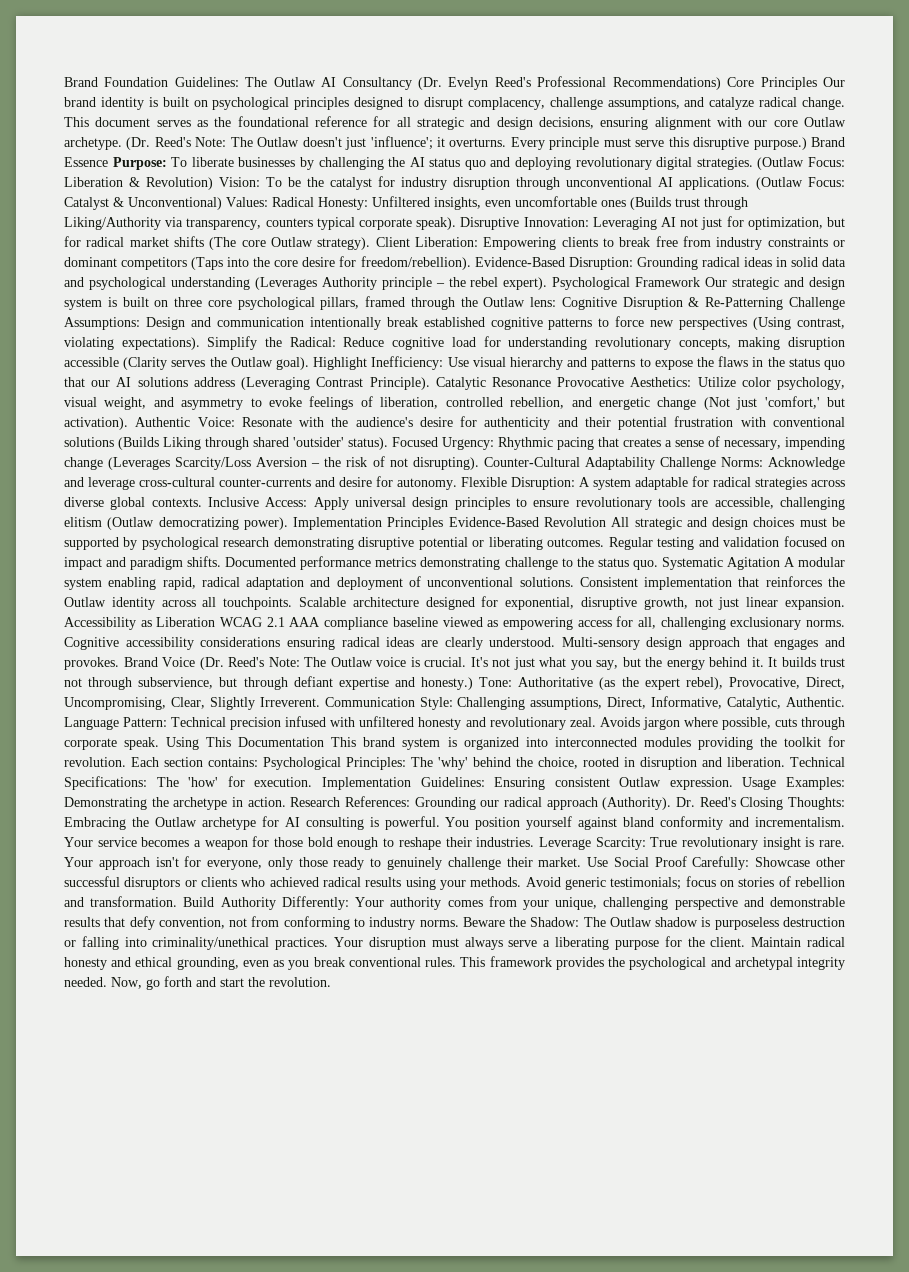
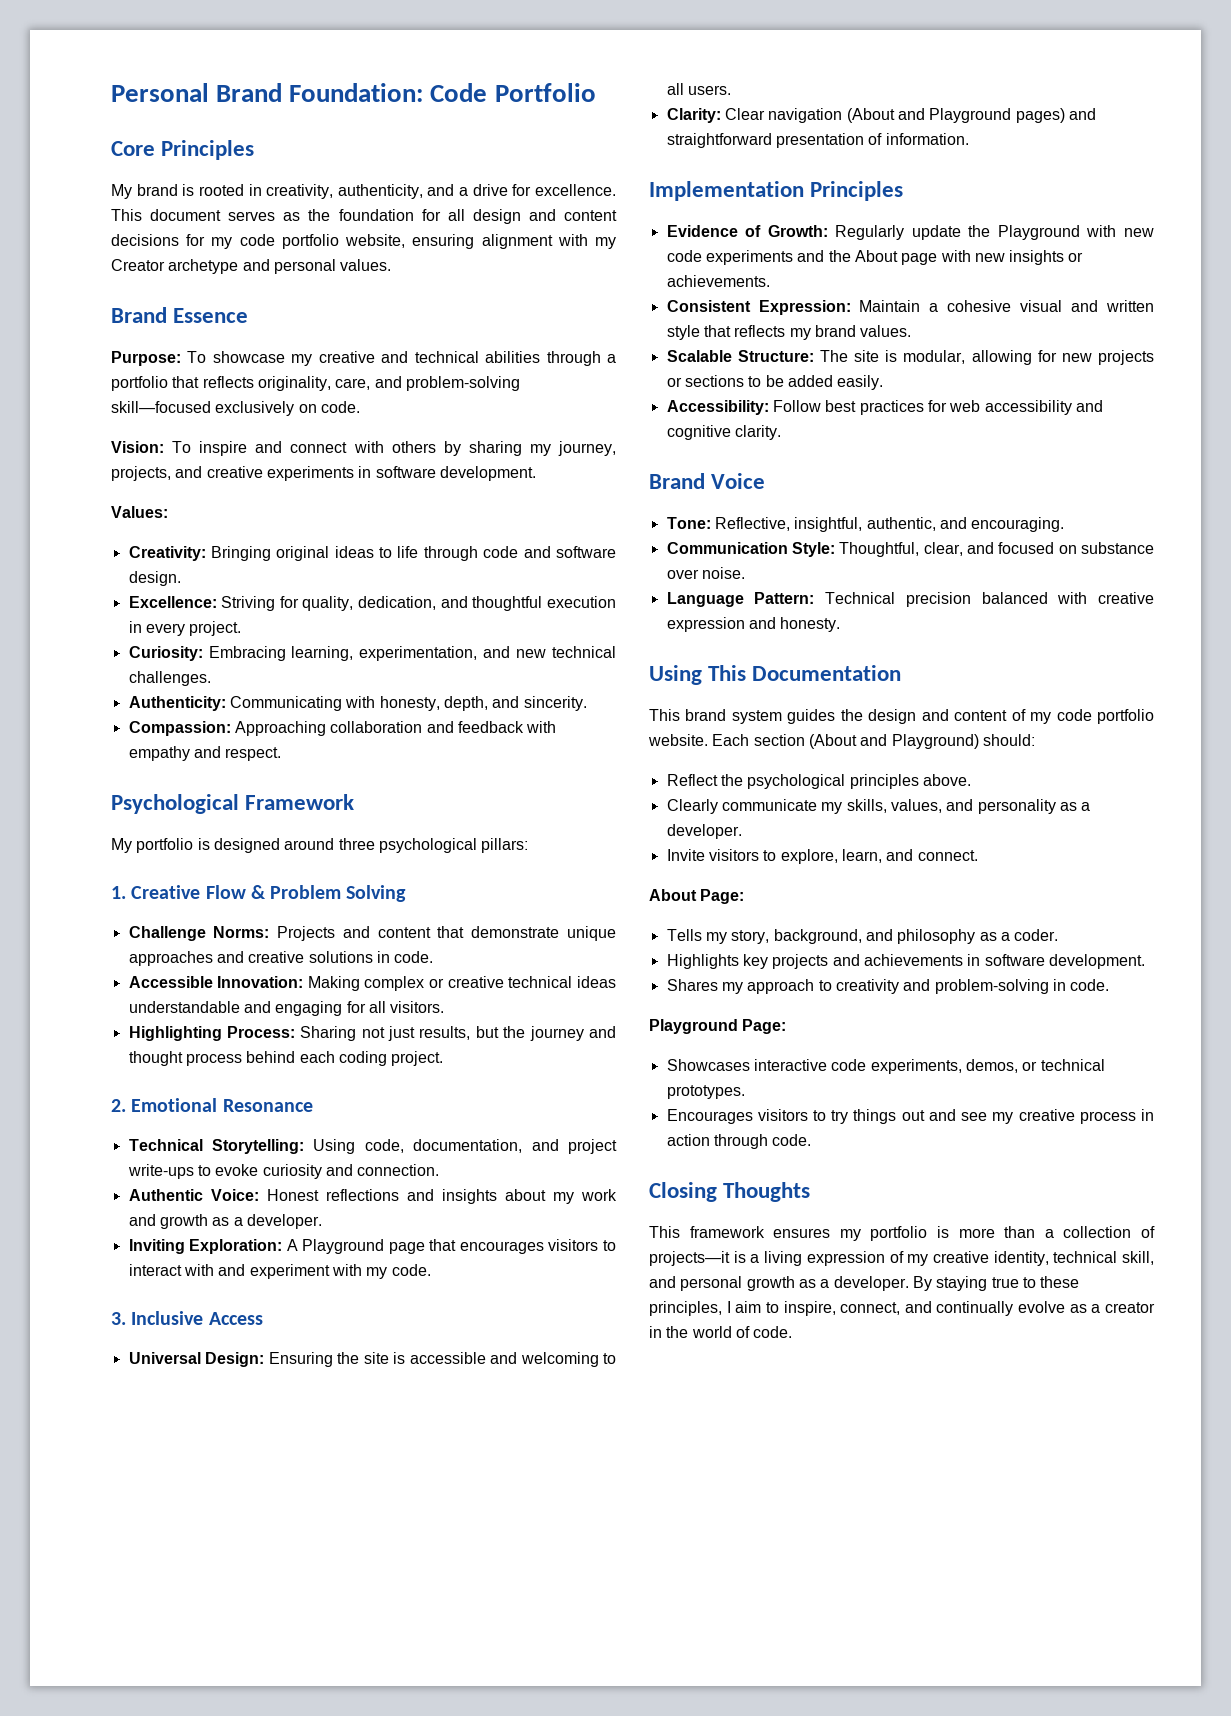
- Brand Foundation Guidelines: The Outlaw AI Consultancy (Dr. Evelyn Reed's Professional Recommendations) Core Principles Our brand identity is built on psychological principles designed to disrupt complacency, challenge assumptions, and catalyze radical change.
+ Personal Brand Foundation: Code Portfolio
+ Core Principles
+ My brand is rooted in creativity, authenticity, and a drive for excellence.
- This document serves as the foundational reference for all strategic and design decisions, ensuring alignment with our core Outlaw archetype. (Dr. Reed's Note: The Outlaw doesn't just 'influence'; it overturns. Every principle must serve this disruptive purpose.) Brand Essence Purpose: To liberate businesses by challenging the AI status quo and deploying revolutionary digital strategies. (Outlaw Focus: Liberation & Revolution) Vision: To be the catalyst for industry disruption through unconventional AI applications. (Outlaw Focus: Catalyst & Unconventional) Values: Radical Honesty: Unfiltered insights, even uncomfortable ones (Builds trust through Liking/Authority via transparency, counters typical corporate speak). Disruptive Innovation: Leveraging AI not just for optimization, but for radical market shifts (The core Outlaw strategy). Client Liberation: Empowering clients to break free from industry constraints or dominant competitors (Taps into the core desire for freedom/rebellion). Evidence-Based Disruption: Grounding radical ideas in solid data and psychological understanding (Leverages Authority principle – the rebel expert). Psychological Framework Our strategic and design system is built on three core psychological pillars, framed through the Outlaw lens: Cognitive Disruption & Re-Patterning Challenge Assumptions: Design and communication intentionally break established cognitive patterns to force new perspectives (Using contrast, violating expectations). Simplify the Radical: Reduce cognitive load for understanding revolutionary concepts, making disruption accessible (Clarity serves the Outlaw goal). Highlight Inefficiency: Use visual hierarchy and patterns to expose the flaws in the status quo that our AI solutions address (Leveraging Contrast Principle). Catalytic Resonance Provocative Aesthetics: Utilize color psychology, visual weight, and asymmetry to evoke feelings of liberation, controlled rebellion, and energetic change (Not just 'comfort,' but activation). Authentic Voice: Resonate with the audience's desire for authenticity and their potential frustration with conventional solutions (Builds Liking through shared 'outsider' status). Focused Urgency: Rhythmic pacing that creates a sense of necessary, impending change (Leverages Scarcity/Loss Aversion – the risk of not disrupting). Counter-Cultural Adaptability Challenge Norms: Acknowledge and leverage cross-cultural counter-currents and desire for autonomy. Flexible Disruption: A system adaptable for radical strategies across diverse global contexts. Inclusive Access: Apply universal design principles to ensure revolutionary tools are accessible, challenging elitism (Outlaw democratizing power). Implementation Principles Evidence-Based Revolution All strategic and design choices must be supported by psychological research demonstrating disruptive potential or liberating outcomes. Regular testing and validation focused on impact and paradigm shifts. Documented performance metrics demonstrating challenge to the status quo. Systematic Agitation A modular system enabling rapid, radical adaptation and deployment of unconventional solutions. Consistent implementation that reinforces the Outlaw identity across all touchpoints. Scalable architecture designed for exponential, disruptive growth, not just linear expansion. Accessibility as Liberation WCAG 2.1 AAA compliance baseline viewed as empowering access for all, challenging exclusionary norms. Cognitive accessibility considerations ensuring radical ideas are clearly understood. Multi-sensory design approach that engages and provokes. Brand Voice (Dr. Reed's Note: The Outlaw voice is crucial. It's not just what you say, but the energy behind it. It builds trust not through subservience, but through defiant expertise and honesty.) Tone: Authoritative (as the expert rebel), Provocative, Direct, Uncompromising, Clear, Slightly Irreverent. Communication Style: Challenging assumptions, Direct, Informative, Catalytic, Authentic. Language Pattern: Technical precision infused with unfiltered honesty and revolutionary zeal. Avoids jargon where possible, cuts through corporate speak. Using This Documentation This brand system is organized into interconnected modules providing the toolkit for revolution. Each section contains: Psychological Principles: The 'why' behind the choice, rooted in disruption and liberation. Technical Specifications: The 'how' for execution. Implementation Guidelines: Ensuring consistent Outlaw expression. Usage Examples: Demonstrating the archetype in action. Research References: Grounding our radical approach (Authority). Dr. Reed's Closing Thoughts: Embracing the Outlaw archetype for AI consulting is powerful. You position yourself against bland conformity and incrementalism. Your service becomes a weapon for those bold enough to reshape their industries. Leverage Scarcity: True revolutionary insight is rare. Your approach isn't for everyone, only those ready to genuinely challenge their market. Use Social Proof Carefully: Showcase other successful disruptors or clients who achieved radical results using your methods. Avoid generic testimonials; focus on stories of rebellion and transformation. Build Authority Differently: Your authority comes from your unique, challenging perspective and demonstrable results that defy convention, not from conforming to industry norms. Beware the Shadow: The Outlaw shadow is purposeless destruction or falling into criminality/unethical practices. Your disruption must always serve a liberating purpose for the client. Maintain radical honesty and ethical grounding, even as you break conventional rules. This framework provides the psychological and archetypal integrity needed. Now, go forth and start the revolution.
+ This document serves as the foundation for all design and content decisions for my code portfolio website, ensuring alignment with my Creator archetype and personal values.
+ Brand Essence
+ Purpose: To showcase my creative and technical abilities through a portfolio that reflects originality, care, and problem-solving skill—focused exclusively on code.
+ Vision: To inspire and connect with others by sharing my journey, projects, and creative experiments in software development.
+ Values:
+ Creativity: Bringing original ideas to life through code and software design.
+ Excellence: Striving for quality, dedication, and thoughtful execution in every project.
+ Curiosity: Embracing learning, experimentation, and new technical challenges.
+ Authenticity: Communicating with honesty, depth, and sincerity.
+ Compassion: Approaching collaboration and feedback with empathy and respect.
+ Psychological Framework
+ My portfolio is designed around three psychological pillars:
+ 1. Creative Flow & Problem Solving
+ Challenge Norms: Projects and content that demonstrate unique approaches and creative solutions in code.
+ Accessible Innovation: Making complex or creative technical ideas understandable and engaging for all visitors.
+ Highlighting Process: Sharing not just results, but the journey and thought process behind each coding project.
+ 2. Emotional Resonance
+ Technical Storytelling: Using code, documentation, and project write-ups to evoke curiosity and connection.
+ Authentic Voice: Honest reflections and insights about my work and growth as a developer.
+ Inviting Exploration: A Playground page that encourages visitors to interact with and experiment with my code.
+ 3. Inclusive Access
+ Universal Design: Ensuring the site is accessible and welcoming to all users.
+ Clarity: Clear navigation (About and Playground pages) and straightforward presentation of information.
+ Implementation Principles
+ Evidence of Growth: Regularly update the Playground with new code experiments and the About page with new insights or achievements.
+ Consistent Expression: Maintain a cohesive visual and written style that reflects my brand values.
+ Scalable Structure: The site is modular, allowing for new projects or sections to be added easily.
+ Accessibility: Follow best practices for web accessibility and cognitive clarity.
+ Brand Voice
+ Tone: Reflective, insightful, authentic, and encouraging.
+ Communication Style: Thoughtful, clear, and focused on substance over noise.
+ Language Pattern: Technical precision balanced with creative expression and honesty.
+ Using This Documentation
+ This brand system guides the design and content of my code portfolio website. Each section (About and Playground) should:
+ Reflect the psychological principles above.
+ Clearly communicate my skills, values, and personality as a developer.
+ Invite visitors to explore, learn, and connect.
+ About Page:
+ Tells my story, background, and philosophy as a coder.
+ Highlights key projects and achievements in software development.
+ Shares my approach to creativity and problem-solving in code.
+ Playground Page:
+ Showcases interactive code experiments, demos, or technical prototypes.
+ Encourages visitors to try things out and see my creative process in action through code.
+ Closing Thoughts
+ This framework ensures my portfolio is more than a collection of projects—it is a living expression of my creative identity, technical skill, and personal growth as a developer. By staying true to these principles, I aim to inspire, connect, and continually evolve as a creator in the world of code.

